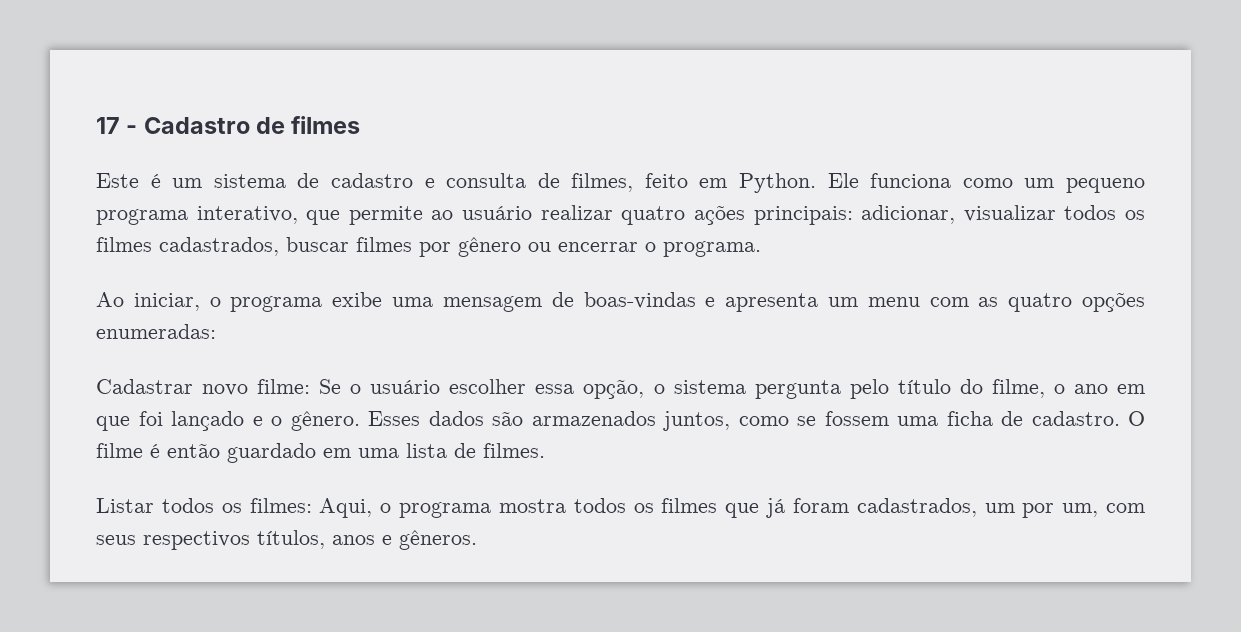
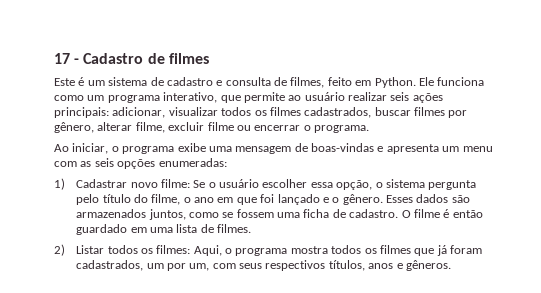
- Ele funciona como um pequeno programa interativo, que permite ao usuário realizar quatro ações principais: adicionar, visualizar todos os filmes cadastrados, buscar filmes por gênero ou encerrar o programa.
+ Ele funciona como um programa interativo, que permite ao usuário realizar seis ações principais: adicionar, visualizar todos os filmes cadastrados, buscar filmes por gênero, alterar filme, excluir filme ou encerrar o programa.
- Ao iniciar, o programa exibe uma mensagem de boas-vindas e apresenta um menu com as quatro opções enumeradas:
+ Ao iniciar, o programa exibe uma mensagem de boas-vindas e apresenta um menu com as seis opções enumeradas:
- Cadastrar novo filme: Se o usuário escolher essa opção, o sistema pergunta pelo título do filme, o ano em que foi lançado e o gênero.
+ 1) Cadastrar novo filme: Se o usuário escolher essa opção, o sistema pergunta pelo título do filme, o ano em que foi lançado e o gênero.
- Listar todos os filmes: Aqui, o programa mostra todos os filmes que já foram cadastrados, um por um, com seus respectivos títulos, anos e gêneros.
+ 2) Listar todos os filmes: Aqui, o programa mostra todos os filmes que já foram cadastrados, um por um, com seus respectivos títulos, anos e gêneros.

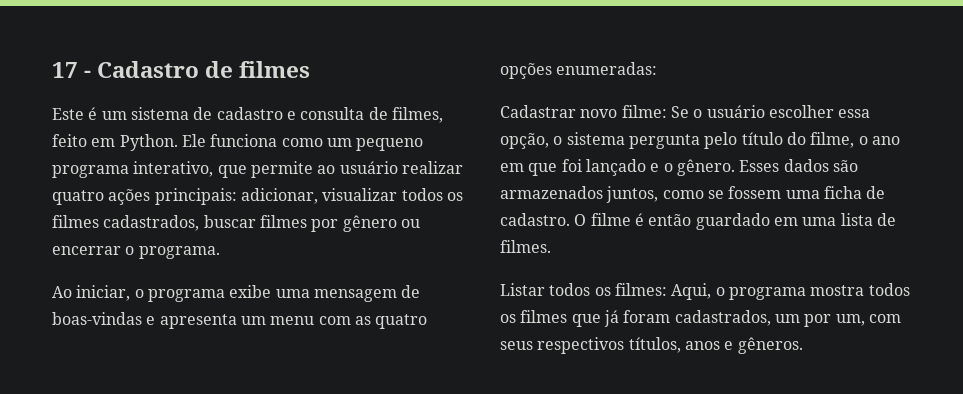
- Ele funciona como um programa interativo, que permite ao usuário realizar seis ações principais: adicionar, visualizar todos os filmes cadastrados, buscar filmes por gênero, alterar filme, excluir filme ou encerrar o programa.
+ Ele funciona como um pequeno programa interativo, que permite ao usuário realizar quatro ações principais: adicionar, visualizar todos os filmes cadastrados, buscar filmes por gênero ou encerrar o programa.
- Ao iniciar, o programa exibe uma mensagem de boas-vindas e apresenta um menu com as seis opções enumeradas:
+ Ao iniciar, o programa exibe uma mensagem de boas-vindas e apresenta um menu com as quatro opções enumeradas:
- 1) Cadastrar novo filme: Se o usuário escolher essa opção, o sistema pergunta pelo título do filme, o ano em que foi lançado e o gênero.
+ Cadastrar novo filme: Se o usuário escolher essa opção, o sistema pergunta pelo título do filme, o ano em que foi lançado e o gênero.
- 2) Listar todos os filmes: Aqui, o programa mostra todos os filmes que já foram cadastrados, um por um, com seus respectivos títulos, anos e gêneros.
+ Listar todos os filmes: Aqui, o programa mostra todos os filmes que já foram cadastrados, um por um, com seus respectivos títulos, anos e gêneros.

